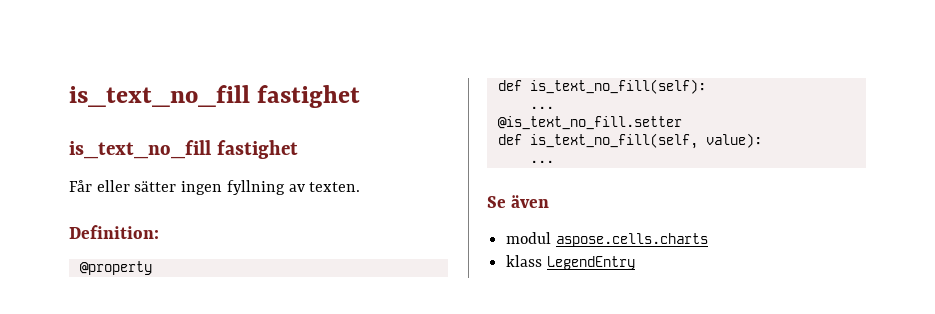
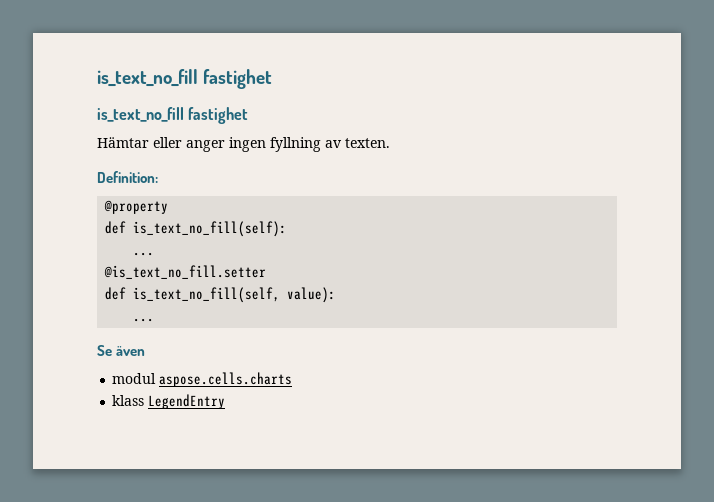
- Får eller sätter ingen fyllning av texten.
+ Hämtar eller anger ingen fyllning av texten.

